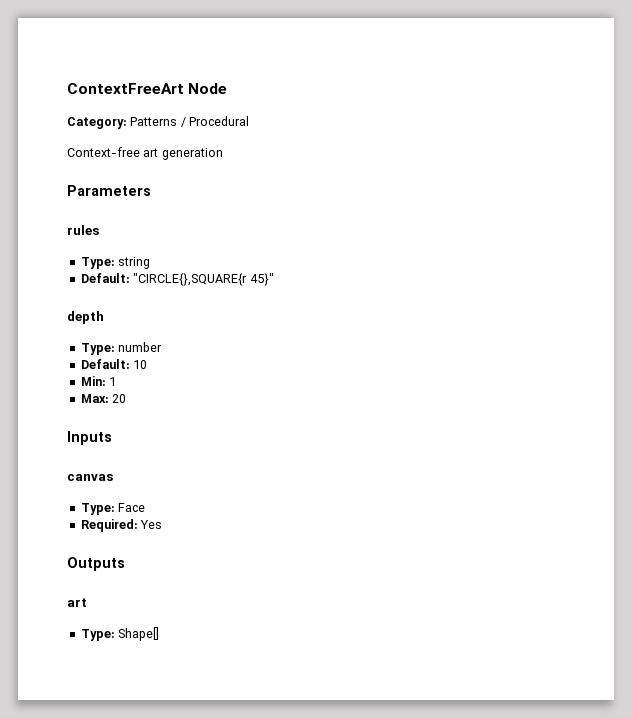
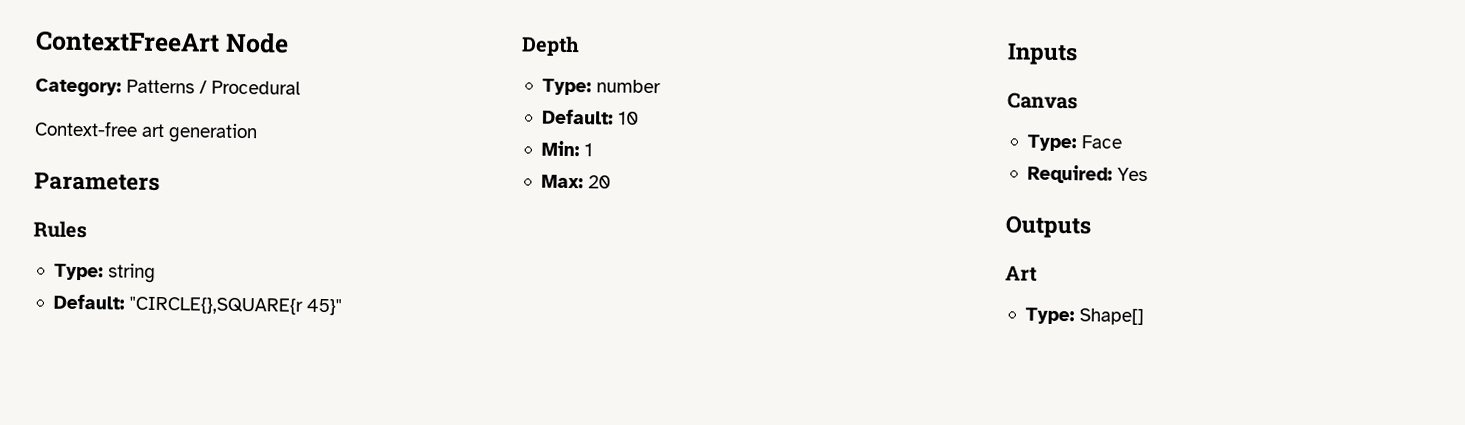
- rules
+ Rules
- depth
+ Depth
- canvas
+ Canvas
  Outputs
- art
+ Art

